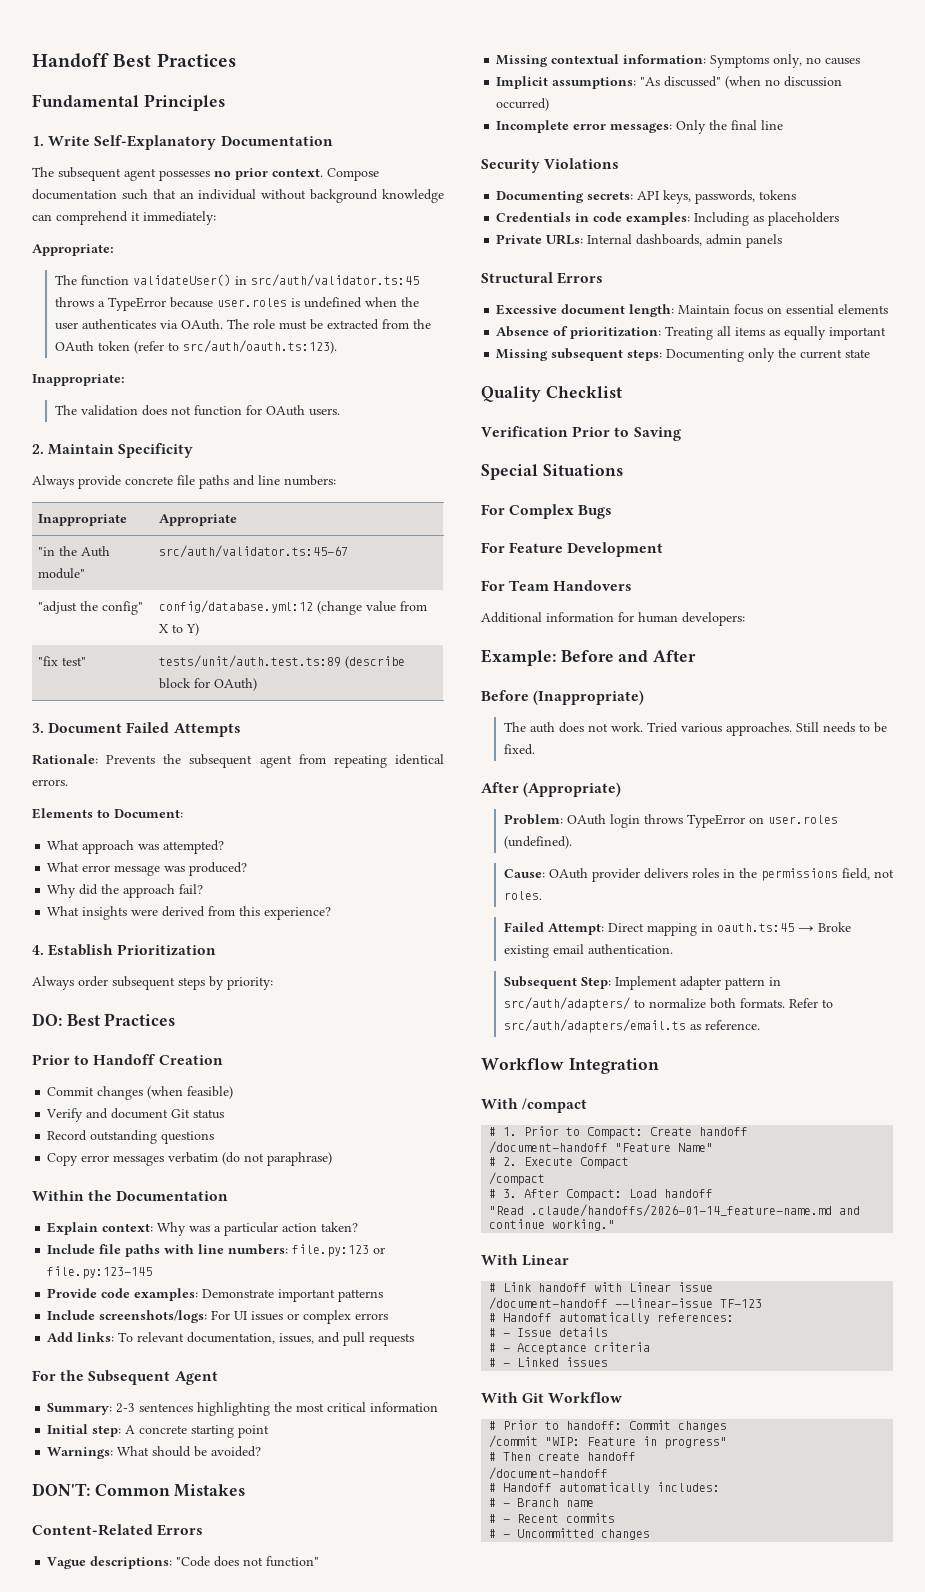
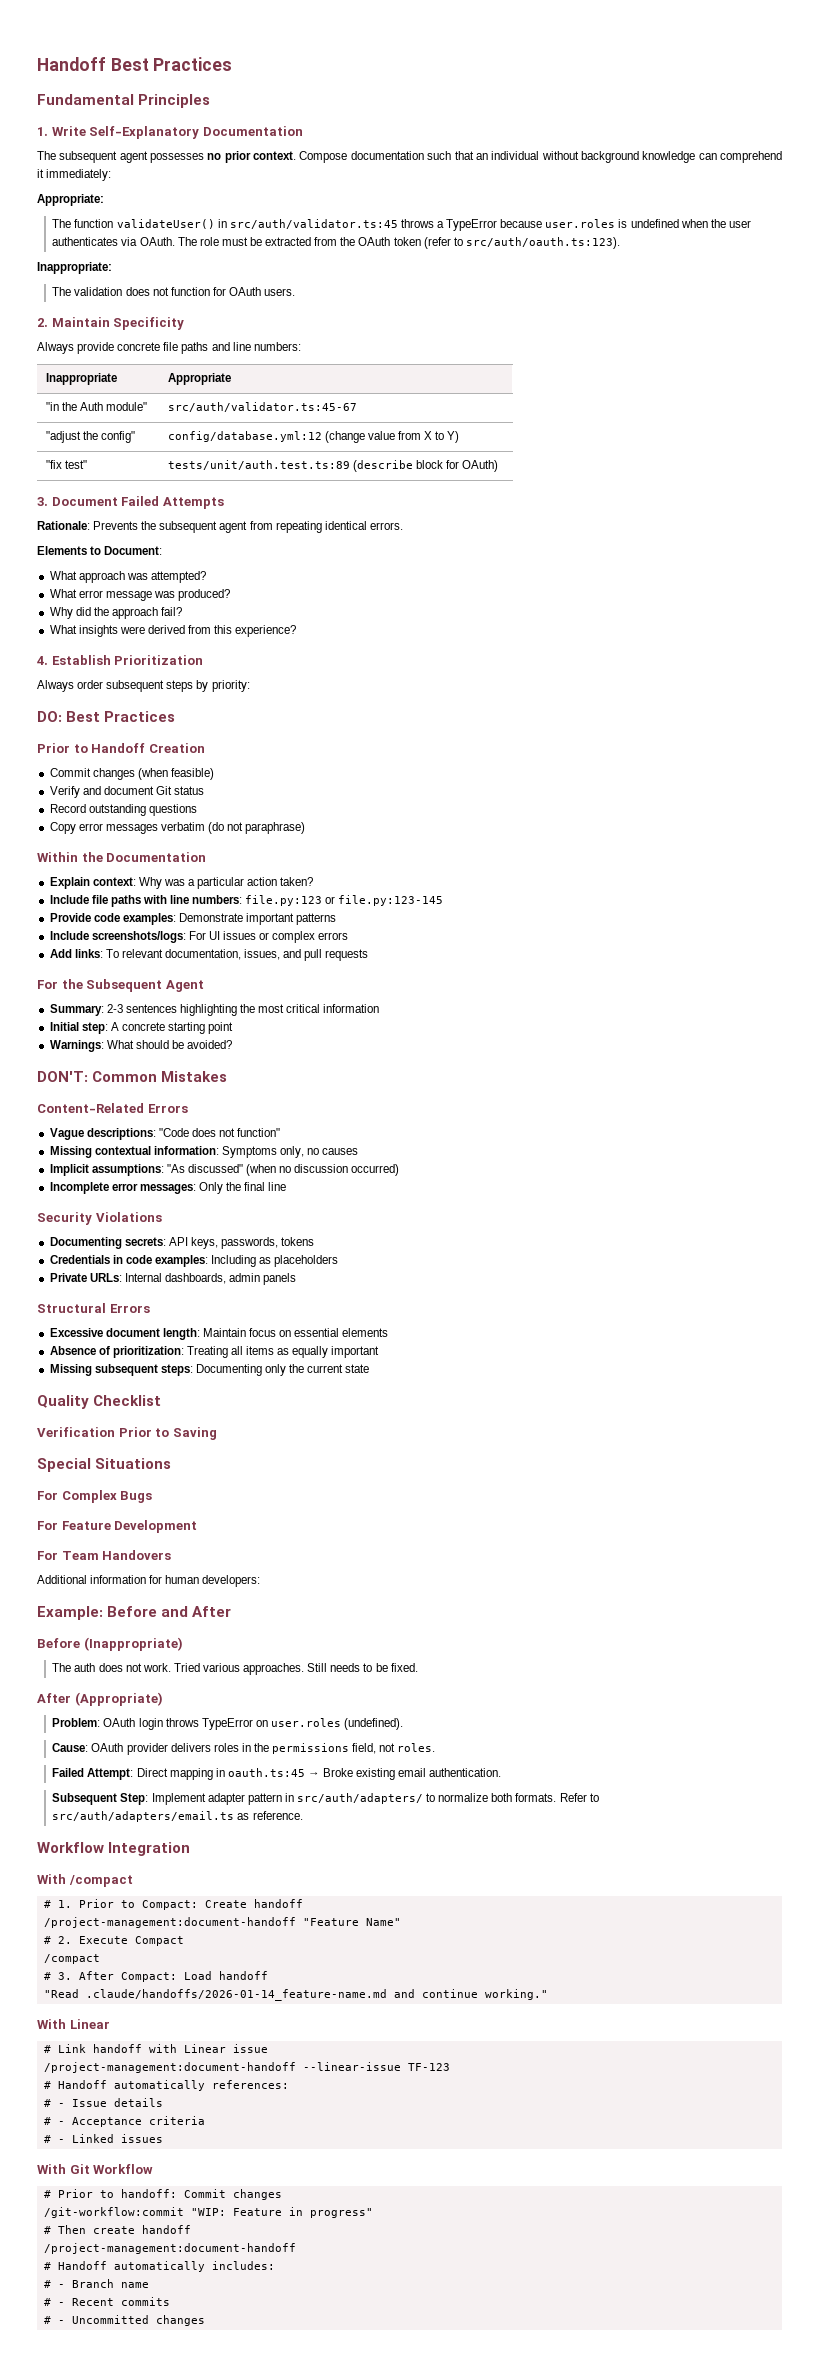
- /document-handoff "Feature Name"
+ /project-management:document-handoff "Feature Name"
- /document-handoff --linear-issue TF-123
+ /project-management:document-handoff --linear-issue TF-123
- /commit "WIP: Feature in progress"
+ /git-workflow:commit "WIP: Feature in progress"
  # Then create handoff
- /document-handoff
+ /project-management:document-handoff

